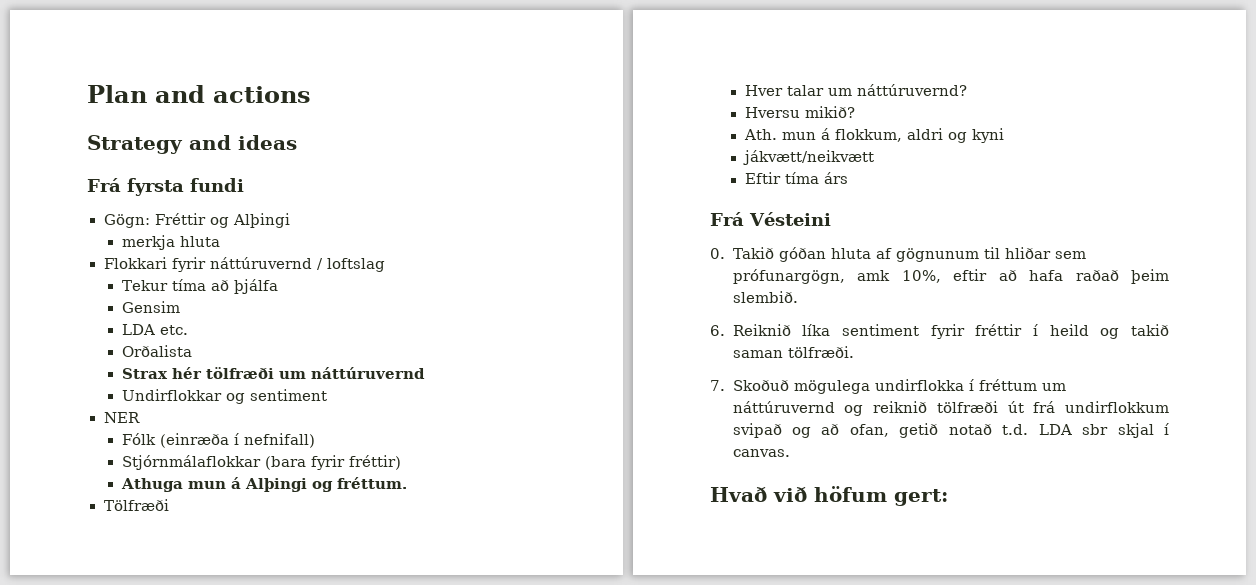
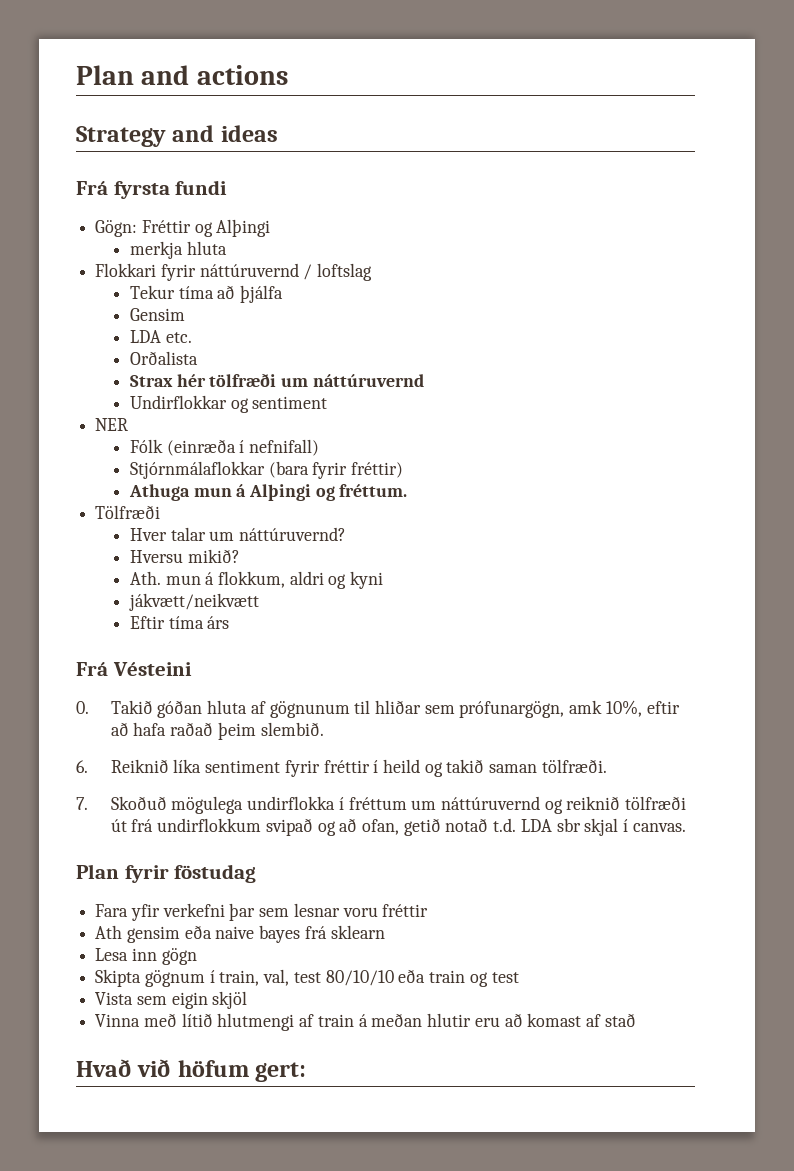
+ Plan fyrir föstudag
+ Fara yfir verkefni þar sem lesnar voru fréttir
+ Ath gensim eða naive bayes frá sklearn
+ Lesa inn gögn
+ Skipta gögnum í train, val, test 80/10/10 eða train og test
+ Vista sem eigin skjöl
+ Vinna með lítið hlutmengi af train á meðan hlutir eru að komast af stað

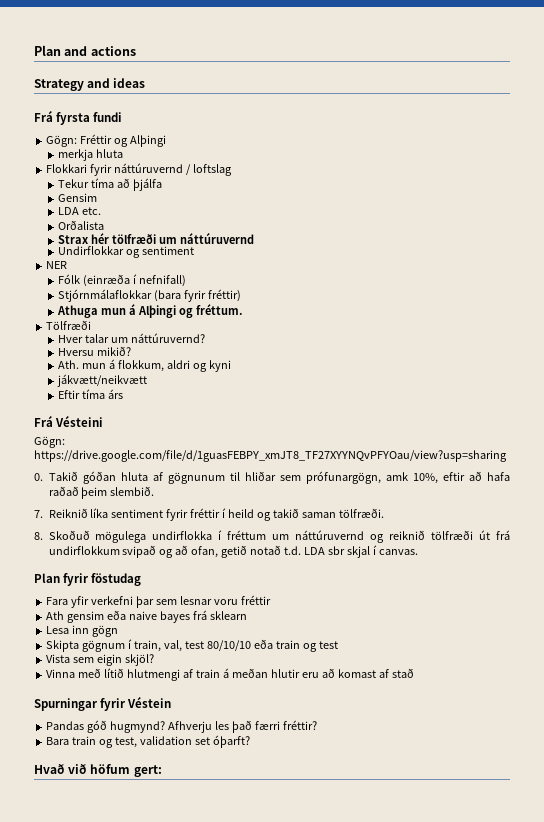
+ Gögn: https://drive.google.com/file/d/1guasFEBPY_xmJT8_TF27XYYNQvPFYOau/view?usp=sharing
- 6. Reiknið líka sentiment fyrir fréttir í heild og takið saman tölfræði.
+ 7. Reiknið líka sentiment fyrir fréttir í heild og takið saman tölfræði.
- 7. Skoðuð mögulega undirflokka í fréttum um náttúruvernd og reiknið tölfræði út frá undirflokkum svipað og að ofan, getið notað t.d. LDA sbr skjal í canvas.
+ 8. Skoðuð mögulega undirflokka í fréttum um náttúruvernd og reiknið tölfræði út frá undirflokkum svipað og að ofan, getið notað t.d. LDA sbr skjal í canvas.
- Vista sem eigin skjöl
+ Vista sem eigin skjöl?
+ Spurningar fyrir Véstein
+ Pandas góð hugmynd? Afhverju les það færri fréttir?
+ Bara train og test, validation set óþarft?

